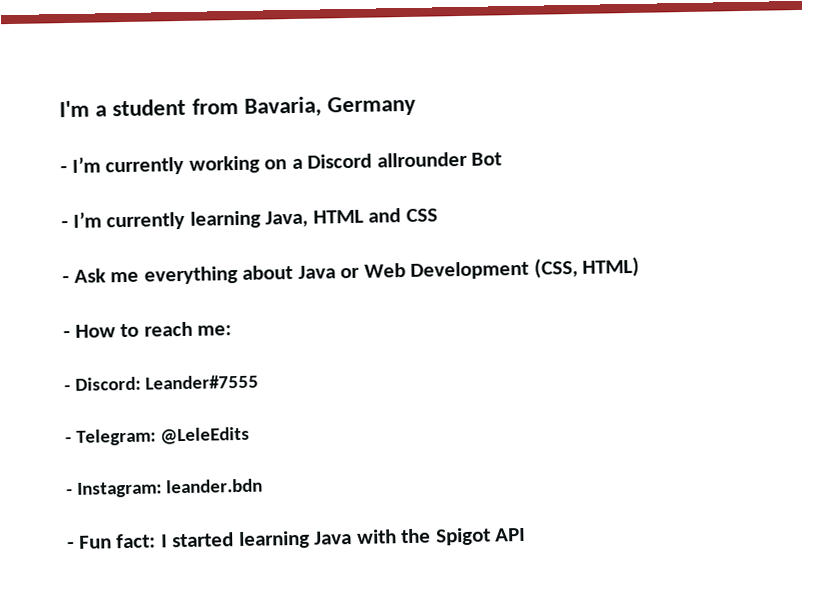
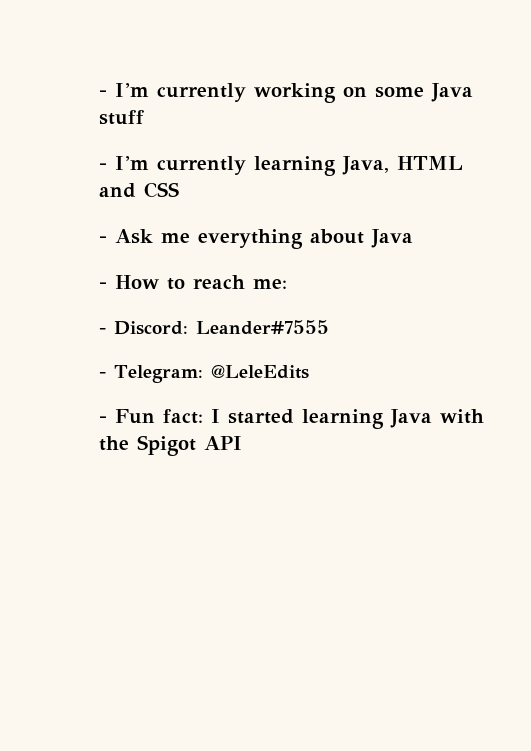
- I'm a student from Bavaria, Germany
- - I’m currently working on a Discord allrounder Bot
+ - I’m currently working on some Java stuff
- - Ask me everything about Java or Web Development (CSS, HTML)
+ - Ask me everything about Java
- - Instagram: leander.bdn

